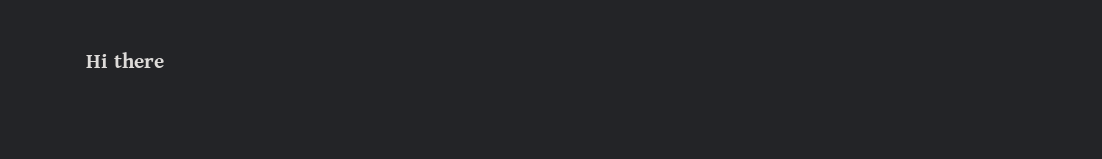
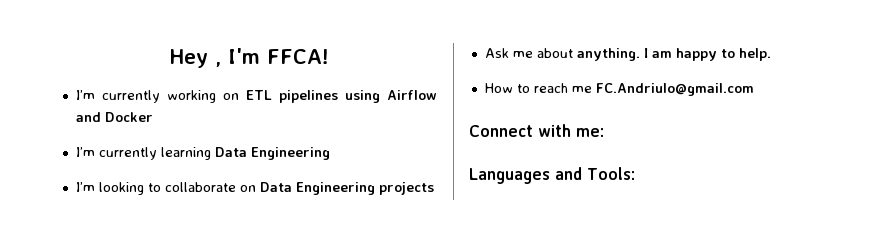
- Hi there
+ Hey , I'm FFCA!
+ I’m currently working on ETL pipelines using Airflow and Docker
+ I’m currently learning Data Engineering
+ I’m looking to collaborate on Data Engineering projects
+ Ask me about anything. I am happy to help.
+ How to reach me FC.Andriulo@gmail.com
+ Connect with me:
+ Languages and Tools:

